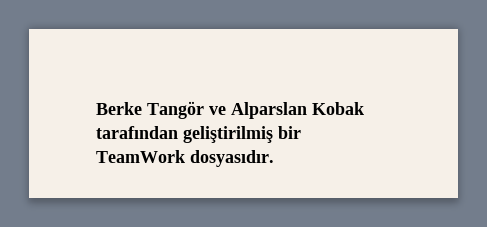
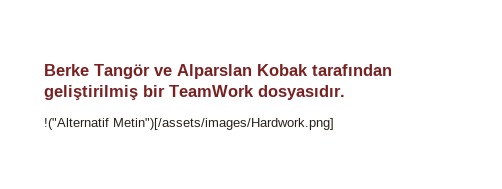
+ !("Alternatif Metin")[/assets/images/Hardwork.png]

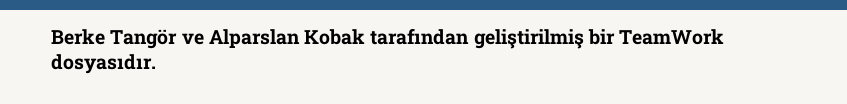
- !("Alternatif Metin")[/assets/images/Hardwork.png]

